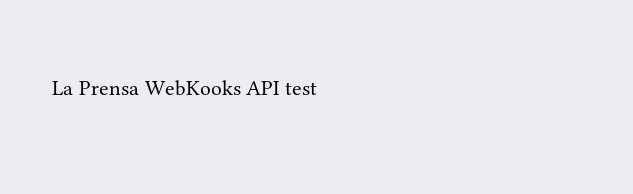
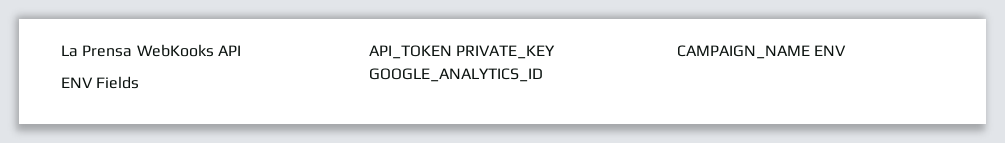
- La Prensa WebKooks API test
+ La Prensa WebKooks API
+ ENV Fields
+ API_TOKEN PRIVATE_KEY GOOGLE_ANALYTICS_ID CAMPAIGN_NAME ENV

